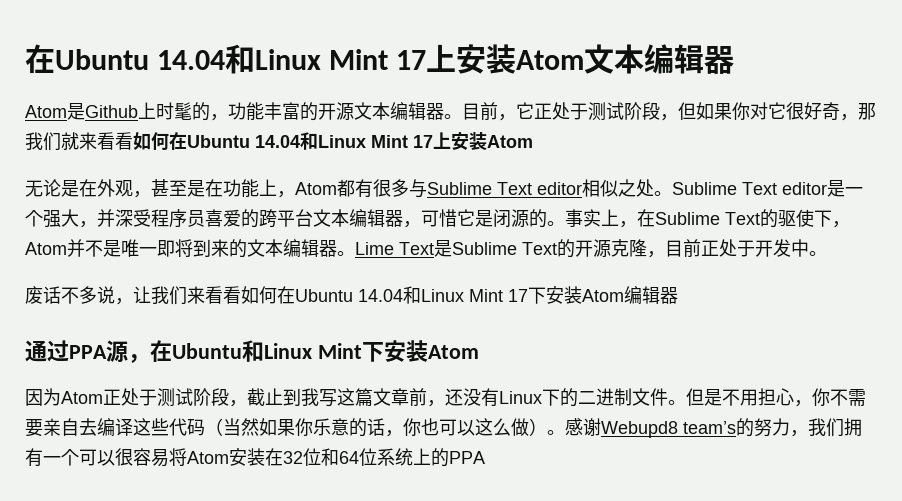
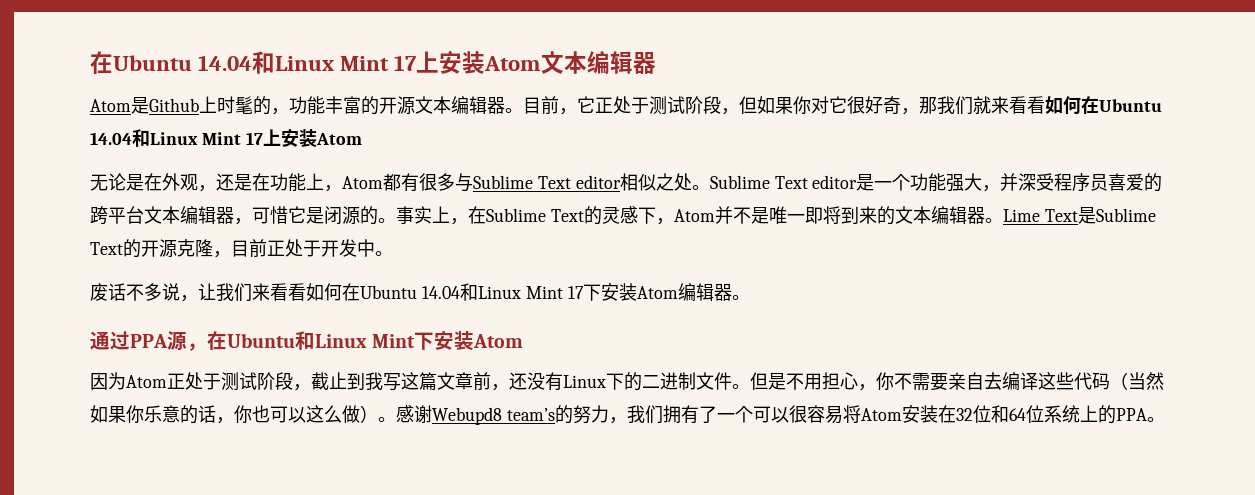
- 无论是在外观，甚至是在功能上，Atom都有很多与Sublime Text editor相似之处。
+ 无论是在外观，还是在功能上，Atom都有很多与Sublime Text editor相似之处。
- Sublime Text editor是一个强大，并深受程序员喜爱的跨平台文本编辑器，可惜它是闭源的。
+ Sublime Text editor是一个功能强大，并深受程序员喜爱的跨平台文本编辑器，可惜它是闭源的。
- 事实上，在Sublime Text的驱使下，Atom并不是唯一即将到来的文本编辑器。
+ 事实上，在Sublime Text的灵感下，Atom并不是唯一即将到来的文本编辑器。
- 废话不多说，让我们来看看如何在Ubuntu 14.04和Linux Mint 17下安装Atom编辑器
+ 废话不多说，让我们来看看如何在Ubuntu 14.04和Linux Mint 17下安装Atom编辑器。
- 感谢Webupd8 team’s的努力，我们拥有一个可以很容易将Atom安装在32位和64位系统上的PPA
+ 感谢Webupd8 team’s的努力，我们拥有了一个可以很容易将Atom安装在32位和64位系统上的PPA。

